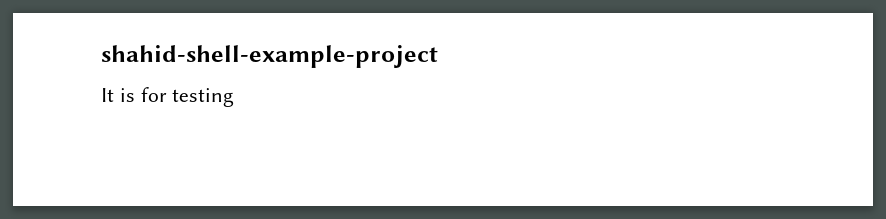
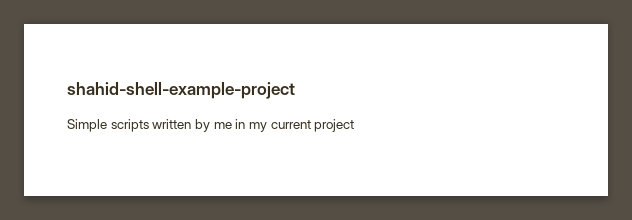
- It is for testing
+ Simple scripts written by me in my current project

